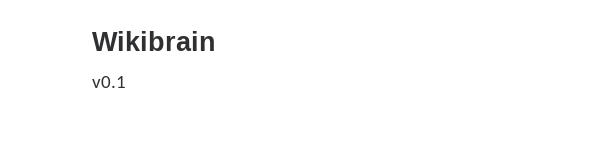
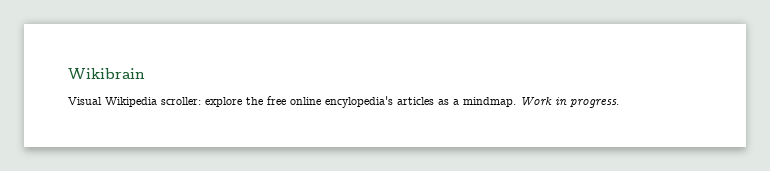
- v0.1
+ Visual Wikipedia scroller: explore the free online encylopedia's articles as a mindmap. Work in progress.

